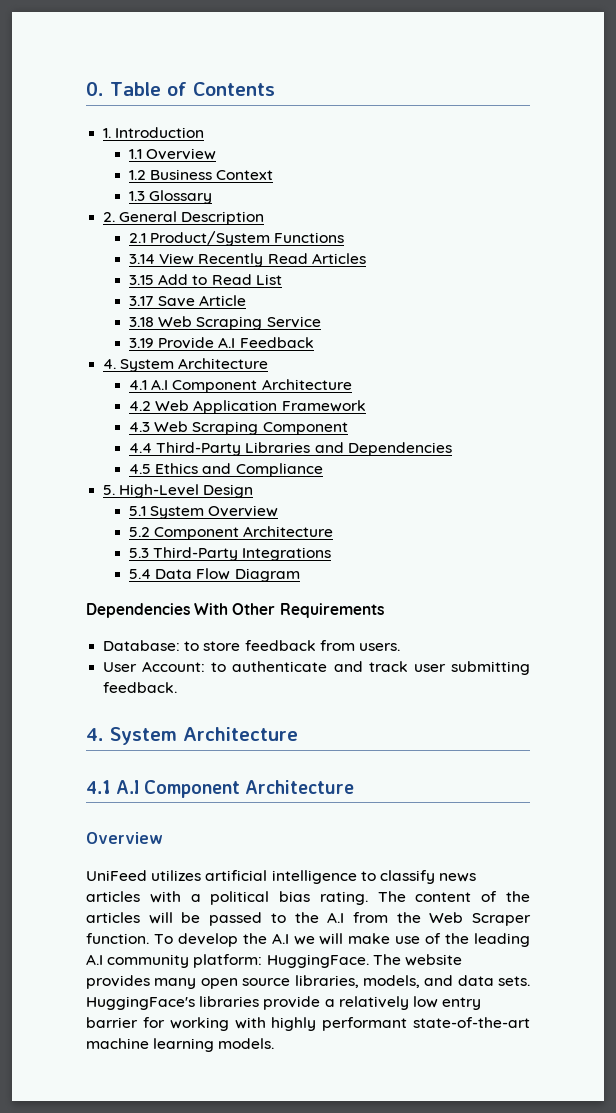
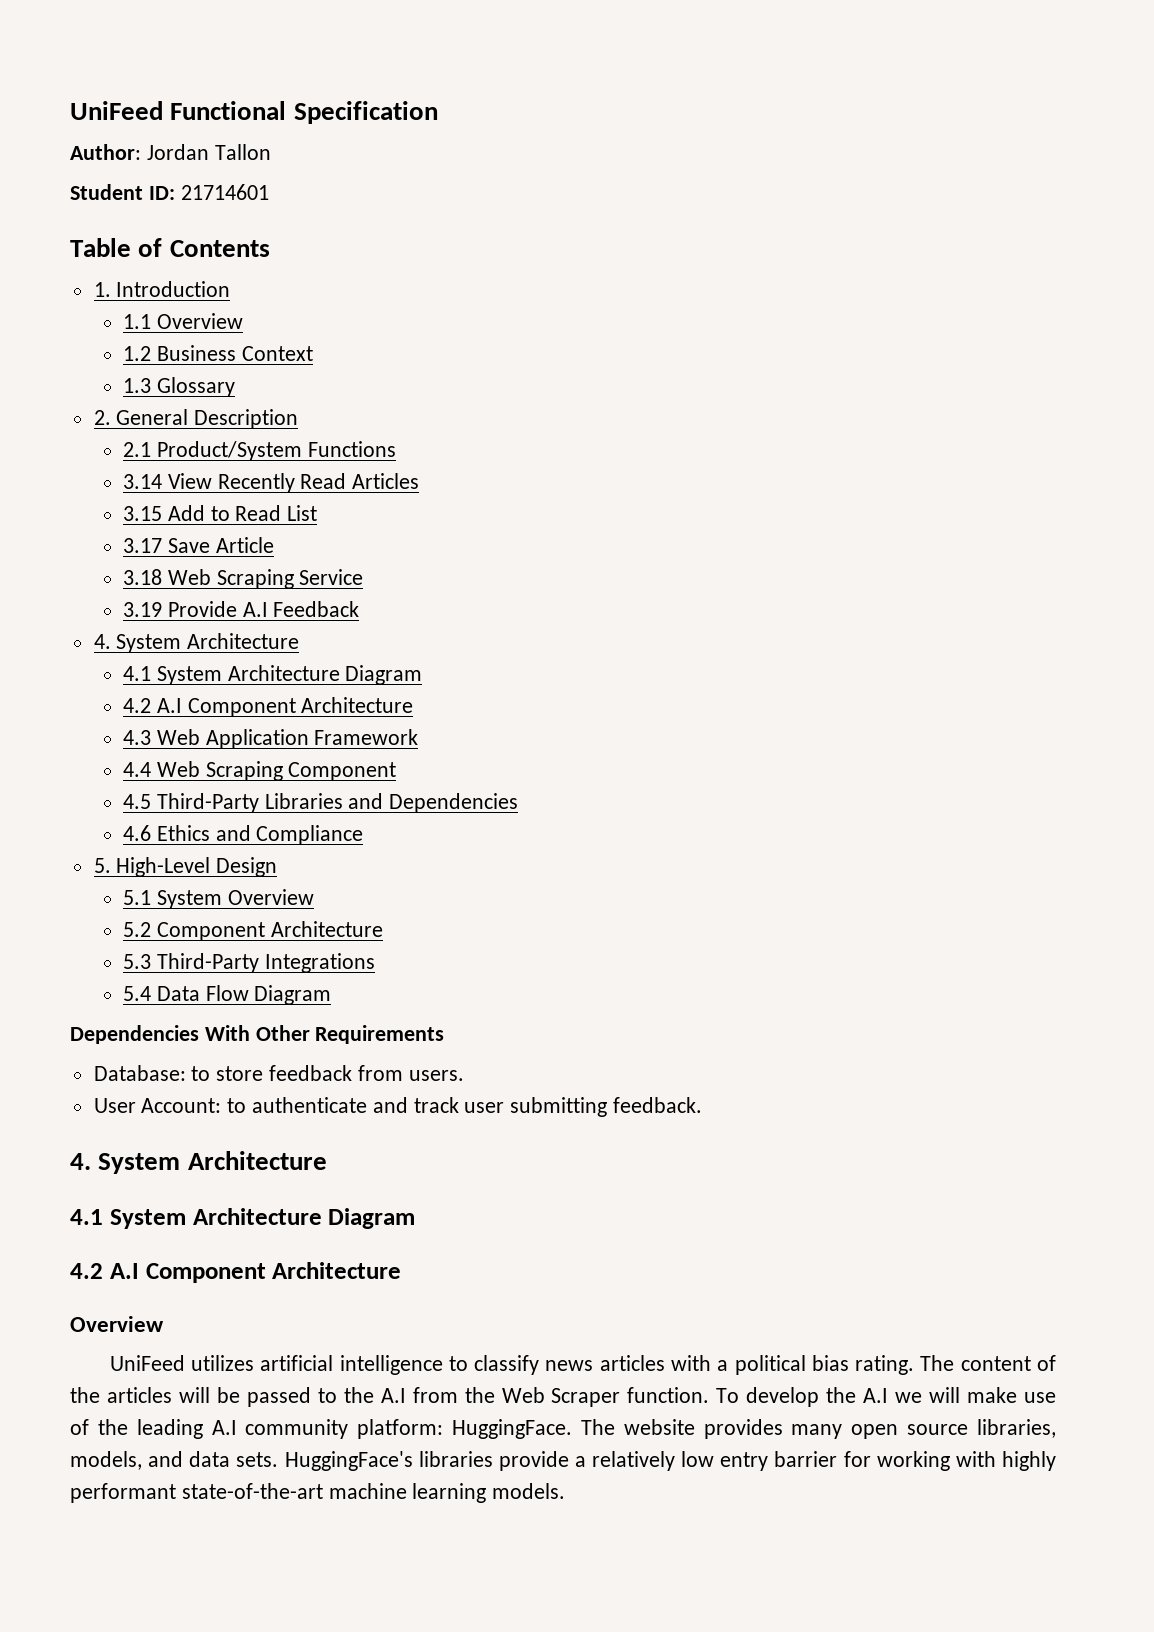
- 0. Table of Contents
+ UniFeed Functional Specification
+ Author: Jordan Tallon
+ Student ID: 21714601
+ Table of Contents
  3.19 Provide A.I Feedback
  4. System Architecture
- 4.1 A.I Component Architecture
- 4.2 Web Application Framework
+ 4.1 System Architecture Diagram
+ 4.2 A.I Component Architecture
+ 4.3 Web Application Framework
- 4.3 Web Scraping Component
+ 4.4 Web Scraping Component
- 4.4 Third-Party Libraries and Dependencies
+ 4.5 Third-Party Libraries and Dependencies
- 4.5 Ethics and Compliance
+ 4.6 Ethics and Compliance
  User Account: to authenticate and track user submitting feedback.
  4. System Architecture
- 4.1 A.I Component Architecture
+ 4.1 System Architecture Diagram
+ 4.2 A.I Component Architecture

